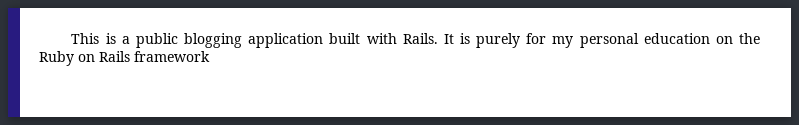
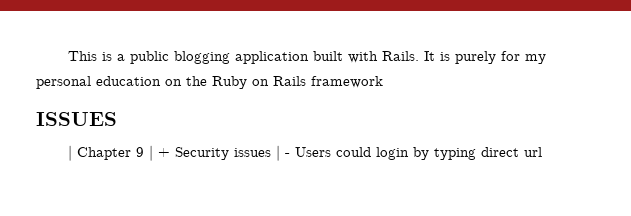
+ ISSUES
+ | Chapter 9 | + Security issues | - Users could login by typing direct url

